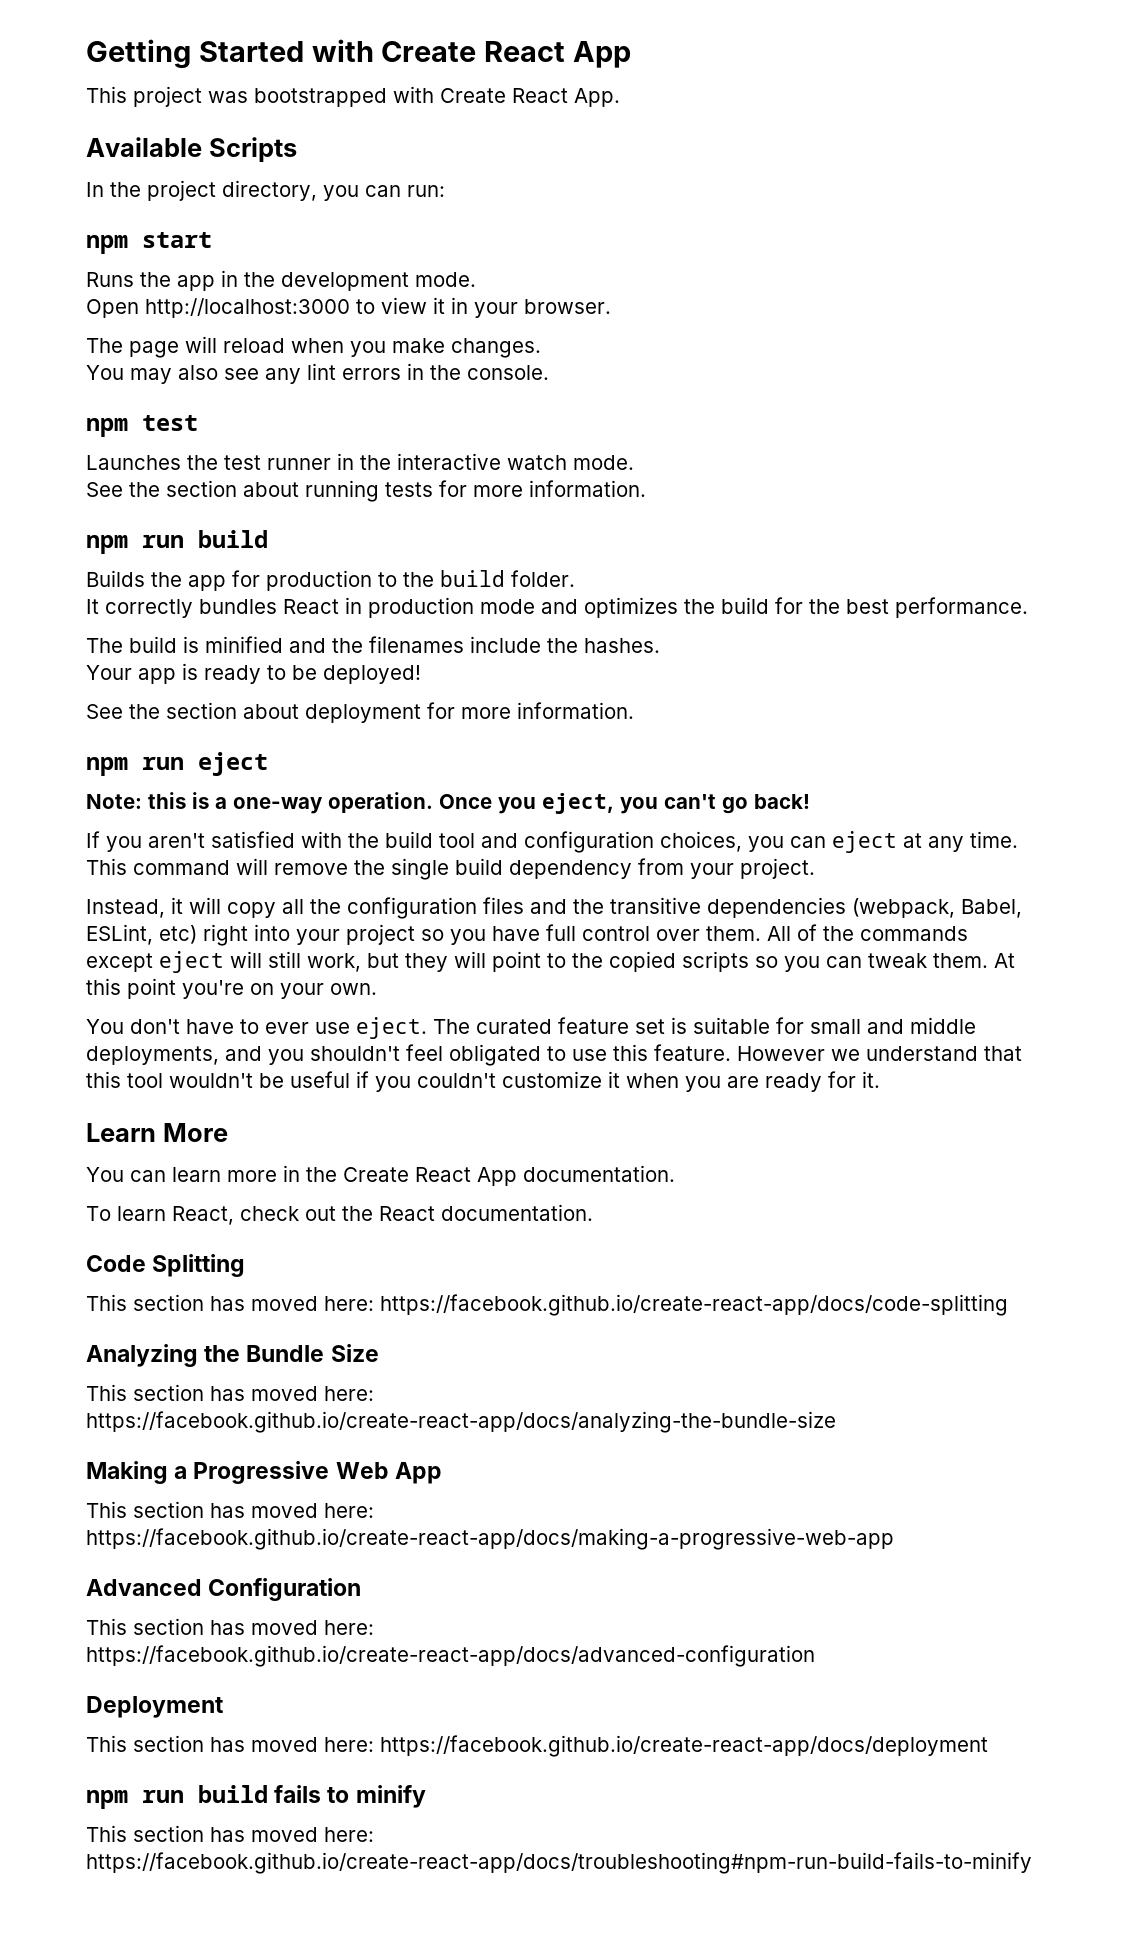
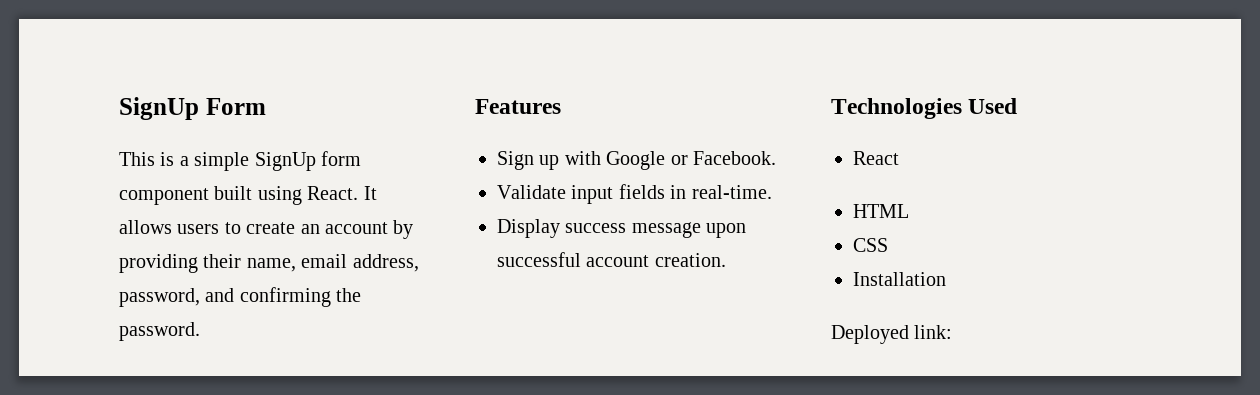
- Getting Started with Create React App
- This project was bootstrapped with Create React App.
- Available Scripts
- In the project directory, you can run:
- npm start
- Runs the app in the development mode.
- Open http://localhost:3000 to view it in your browser.
- The page will reload when you make changes.
- You may also see any lint errors in the console.
- npm test
- Launches the test runner in the interactive watch mode.
- See the section about running tests for more information.
- npm run build
- Builds the app for production to the build folder.
- It correctly bundles React in production mode and optimizes the build for the best performance.
- The build is minified and the filenames include the hashes.
- Your app is ready to be deployed!
- See the section about deployment for more information.
- npm run eject
- Note: this is a one-way operation. Once you eject, you can't go back!
- If you aren't satisfied with the build tool and configuration choices, you can eject at any time. This command will remove the single build dependency from your project.
- Instead, it will copy all the configuration files and the transitive dependencies (webpack, Babel, ESLint, etc) right into your project so you have full control over them. All of the commands except eject will still work, but they will point to the copied scripts so you can tweak them. At this point you're on your own.
- You don't have to ever use eject. The curated feature set is suitable for small and middle deployments, and you shouldn't feel obligated to use this feature. However we understand that this tool wouldn't be useful if you couldn't customize it when you are ready for it.
- Learn More
- You can learn more in the Create React App documentation.
- To learn React, check out the React documentation.
- Code Splitting
- This section has moved here: https://facebook.github.io/create-react-app/docs/code-splitting
- Analyzing the Bundle Size
- This section has moved here: https://facebook.github.io/create-react-app/docs/analyzing-the-bundle-size
- Making a Progressive Web App
- This section has moved here: https://facebook.github.io/create-react-app/docs/making-a-progressive-web-app
- Advanced Configuration
- This section has moved here: https://facebook.github.io/create-react-app/docs/advanced-configuration
- Deployment
- This section has moved here: https://facebook.github.io/create-react-app/docs/deployment
- npm run build fails to minify
- This section has moved here: https://facebook.github.io/create-react-app/docs/troubleshooting#npm-run-build-fails-to-minify
+ SignUp Form
+ This is a simple SignUp form component built using React. It allows users to create an account by providing their name, email address, password, and confirming the password.
+ Features
+ Sign up with Google or Facebook.
+ Validate input fields in real-time.
+ Display success message upon successful account creation.
+ Technologies Used
+ React
+ HTML
+ CSS
+ Installation
+ Deployed link:

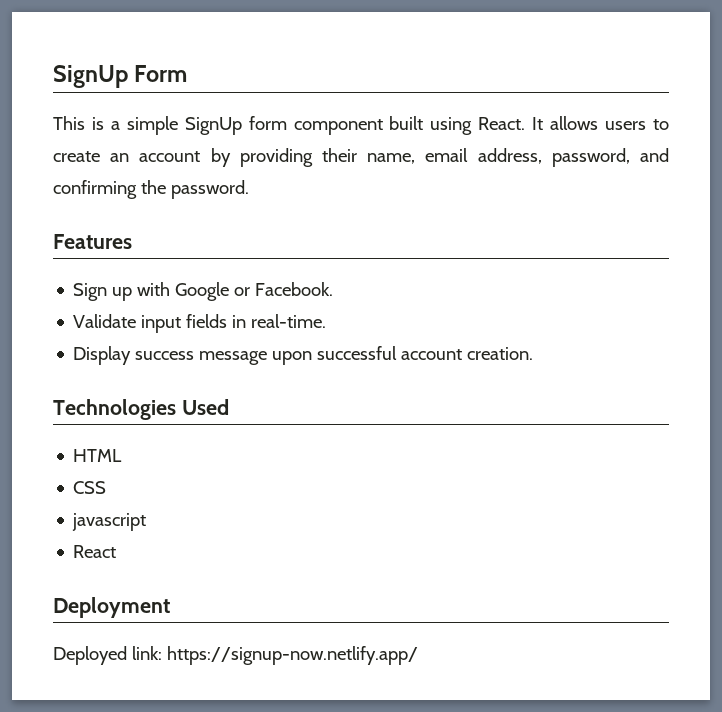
- React
- Installation
+ javascript
+ React
+ Deployment
- Deployed link:
+ Deployed link: https://signup-now.netlify.app/

